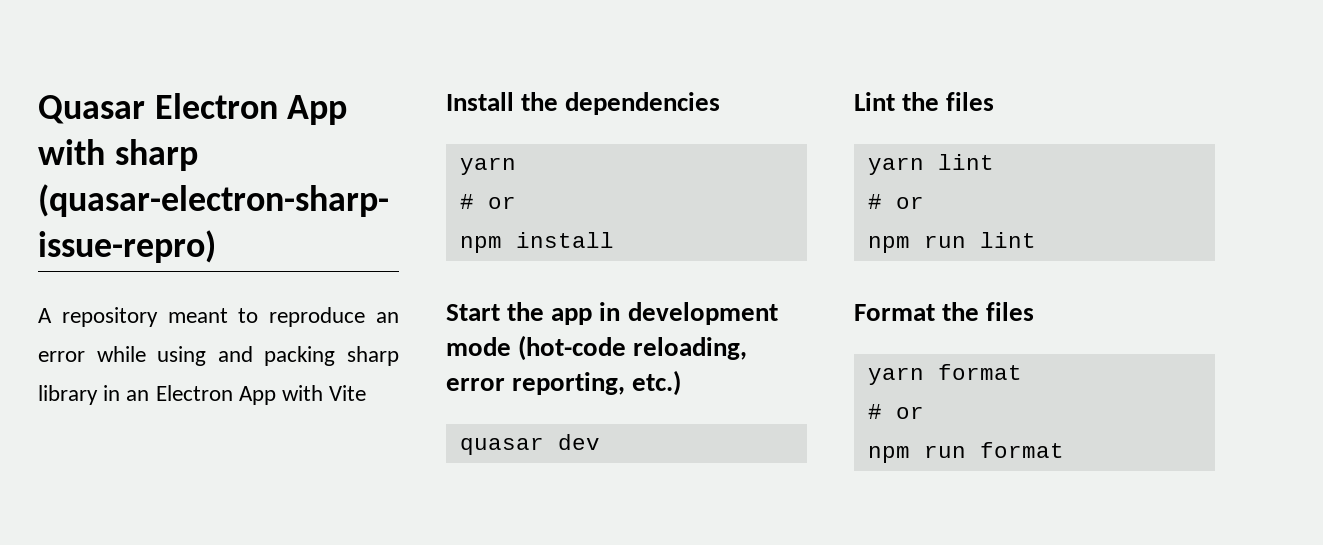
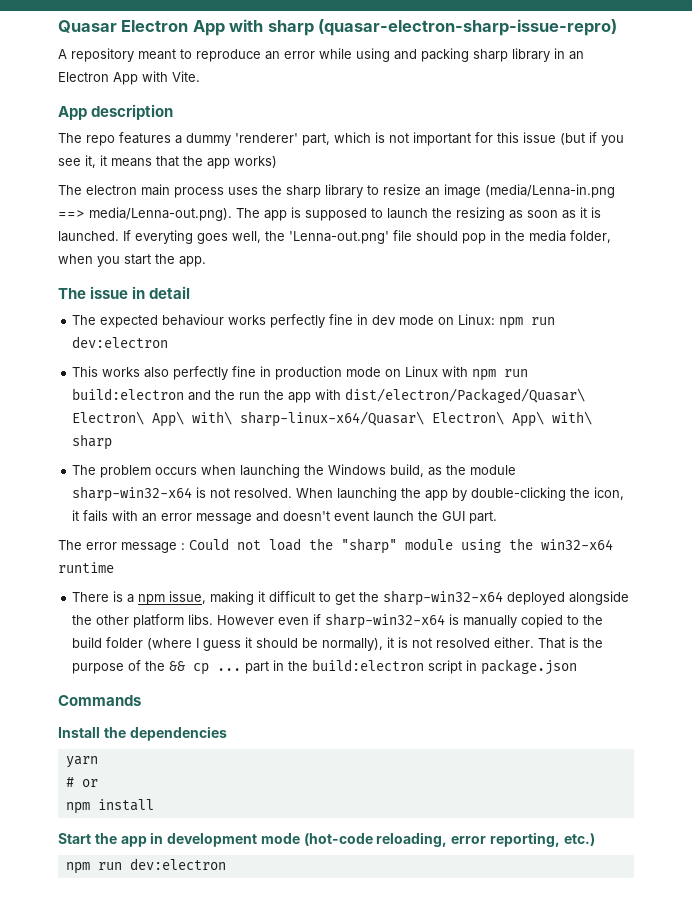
- A repository meant to reproduce an error while using and packing sharp library in an Electron App with Vite
+ A repository meant to reproduce an error while using and packing sharp library in an Electron App with Vite.
+ App description
+ The repo features a dummy 'renderer' part, which is not important for this issue (but if you see it, it means that the app works)
+ The electron main process uses the sharp library to resize an image (media/Lenna-in.png ==> media/Lenna-out.png). The app is supposed to launch the resizing as soon as it is launched. If everyting goes well, the 'Lenna-out.png' file should pop in the media folder, when you start the app.
+ The issue in detail
+ The expected behaviour works perfectly fine in dev mode on Linux: npm run dev:electron
+ This works also perfectly fine in production mode on Linux with npm run build:electron and the run the app with dist/electron/Packaged/Quasar\ Electron\ App\ with\ sharp-linux-x64/Quasar\ Electron\ App\ with\ sharp
+ The problem occurs when launching the Windows build, as the module sharp-win32-x64 is not resolved. When launching the app by double-clicking the icon, it fails with an error message and doesn't event launch the GUI part.
+ The error message : Could not load the "sharp" module using the win32-x64 runtime
+ There is a npm issue, making it difficult to get the sharp-win32-x64 deployed alongside the other platform libs. However even if sharp-win32-x64 is manually copied to the build folder (where I guess it should be normally), it is not resolved either. That is the purpose of the && cp ... part in the build:electron script in package.json
+ Commands
  Start the app in development mode (hot-code reloading, error reporting, etc.)
- quasar dev
- Lint the files
- yarn lint
- # or
- npm run lint
- Format the files
- yarn format
- # or
- npm run format
+ npm run dev:electron

